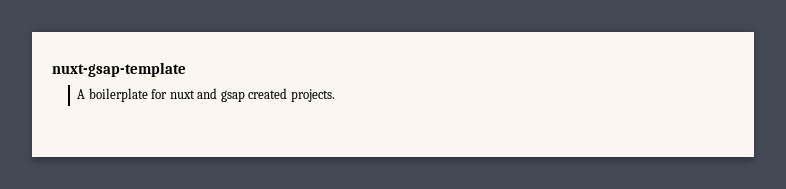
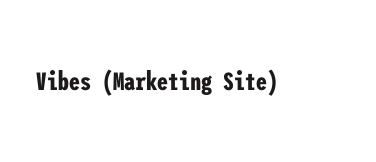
- nuxt-gsap-template
- A boilerplate for nuxt and gsap created projects.
+ Vibes (Marketing Site)

